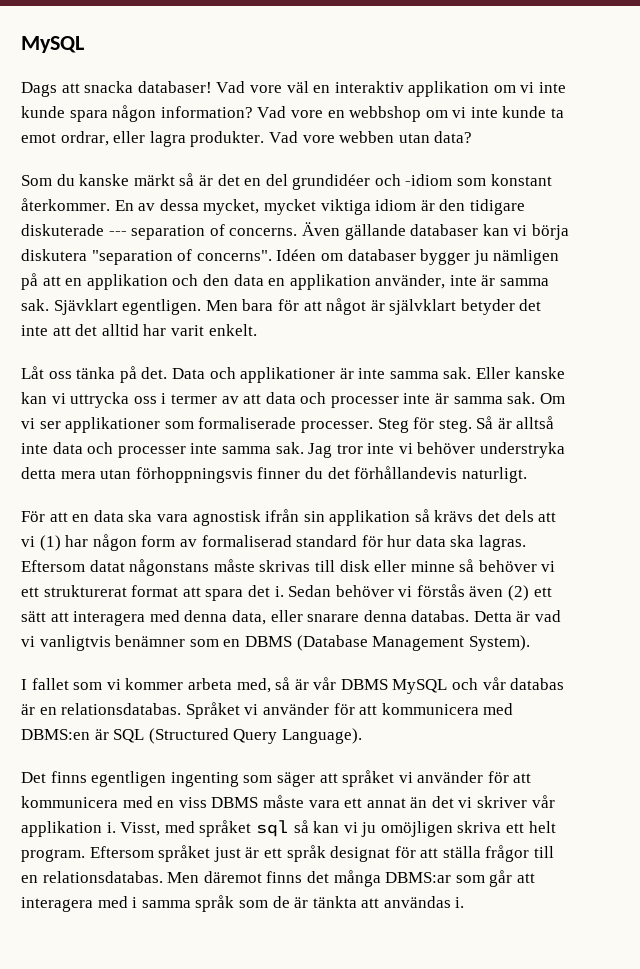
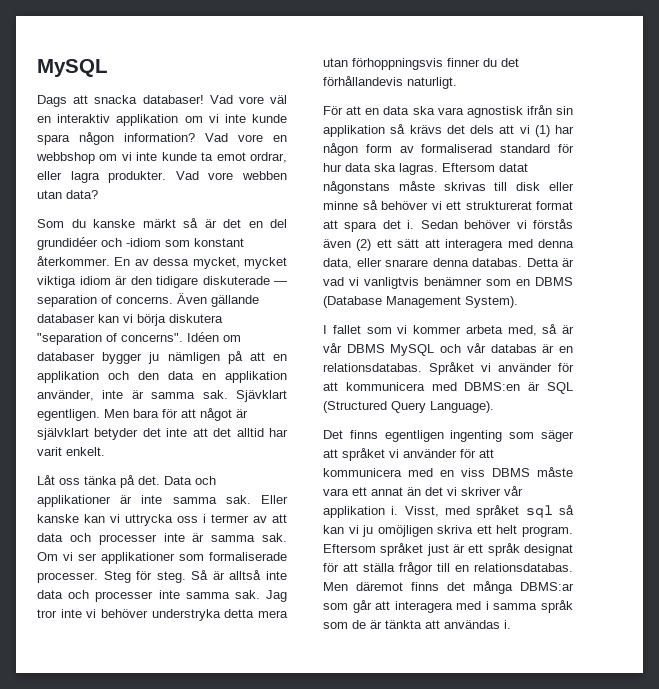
- En av dessa mycket, mycket viktiga idiom är den tidigare diskuterade --- separation of concerns.
+ En av dessa mycket, mycket viktiga idiom är den tidigare diskuterade — separation of concerns.

